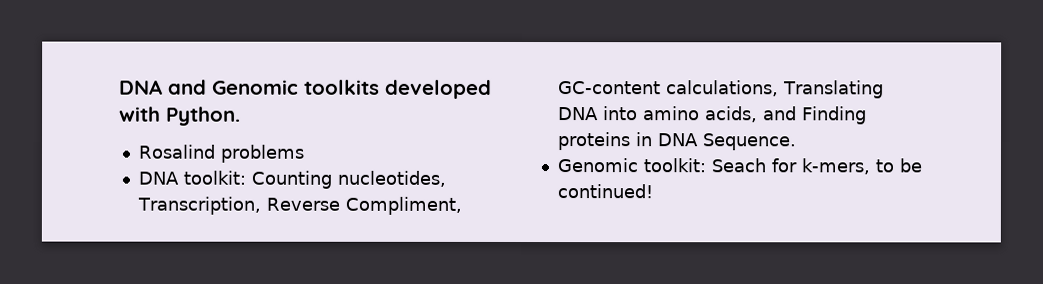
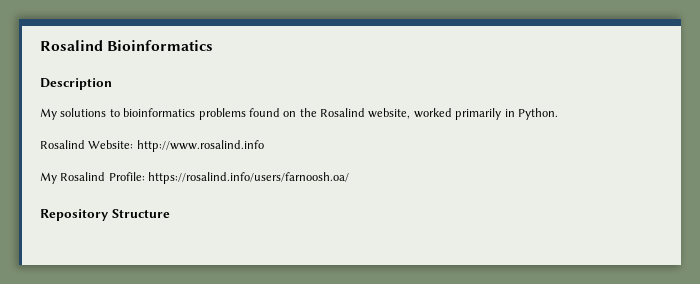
- DNA and Genomic toolkits developed with Python.
- Rosalind problems
- DNA toolkit: Counting nucleotides, Transcription, Reverse Compliment, GC-content calculations, Translating DNA into amino acids, and Finding proteins in DNA Sequence.
- Genomic toolkit: Seach for k-mers, to be continued!
+ Rosalind Bioinformatics
+ Description
+ My solutions to bioinformatics problems found on the Rosalind website, worked primarily in Python.
+ Rosalind Website: http://www.rosalind.info
+ My Rosalind Profile: https://rosalind.info/users/farnoosh.oa/
+ Repository Structure

